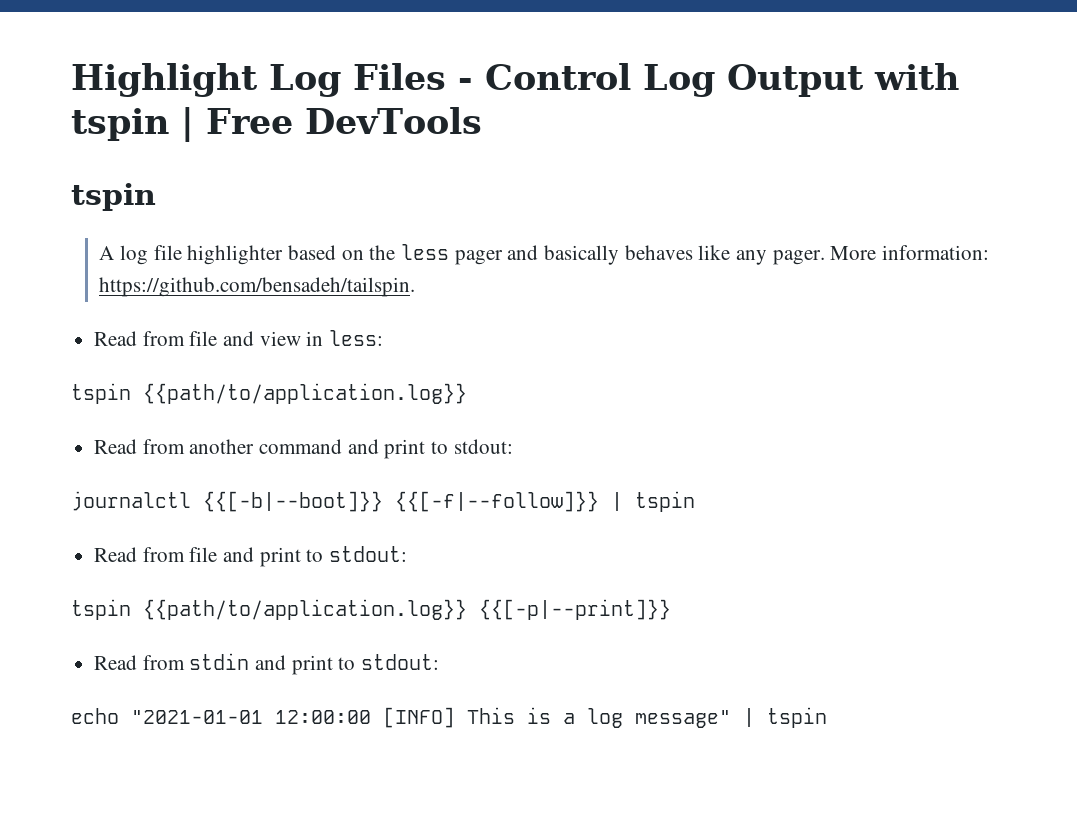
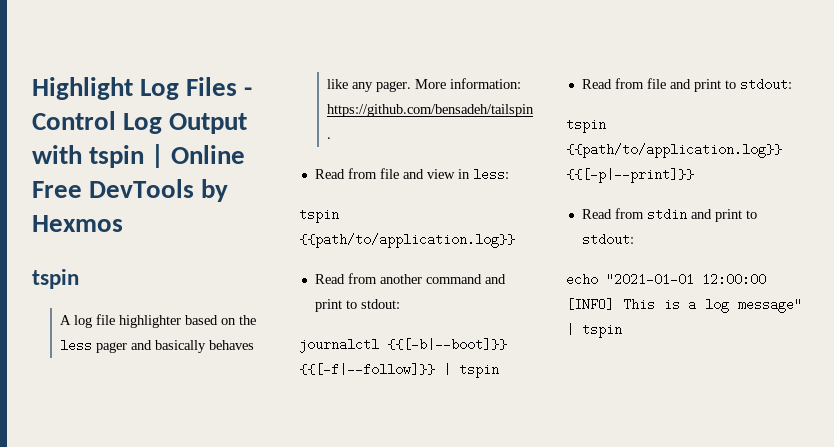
- Highlight Log Files - Control Log Output with tspin | Free DevTools
+ Highlight Log Files - Control Log Output with tspin | Online Free DevTools by Hexmos

